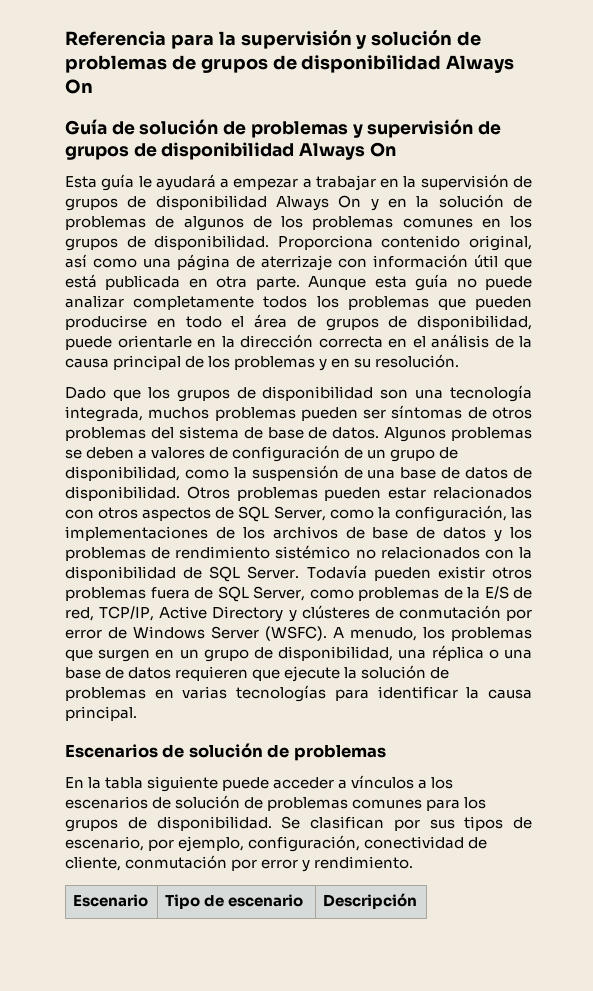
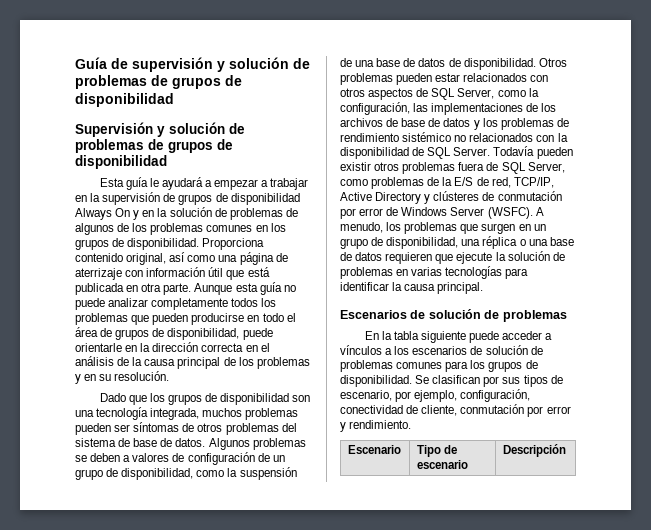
- Referencia para la supervisión y solución de problemas de grupos de disponibilidad Always On
- Guía de solución de problemas y supervisión de grupos de disponibilidad Always On
+ Guía de supervisión y solución de problemas de grupos de disponibilidad
+ Supervisión y solución de problemas de grupos de disponibilidad

